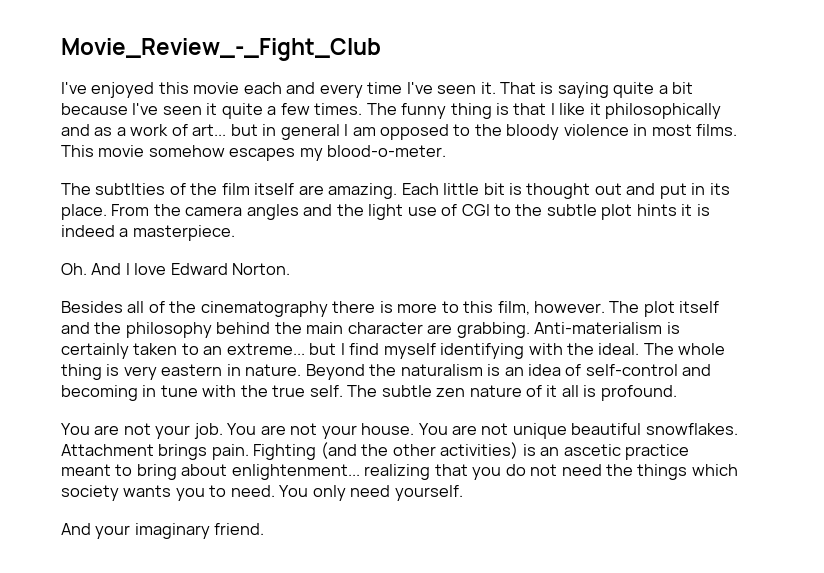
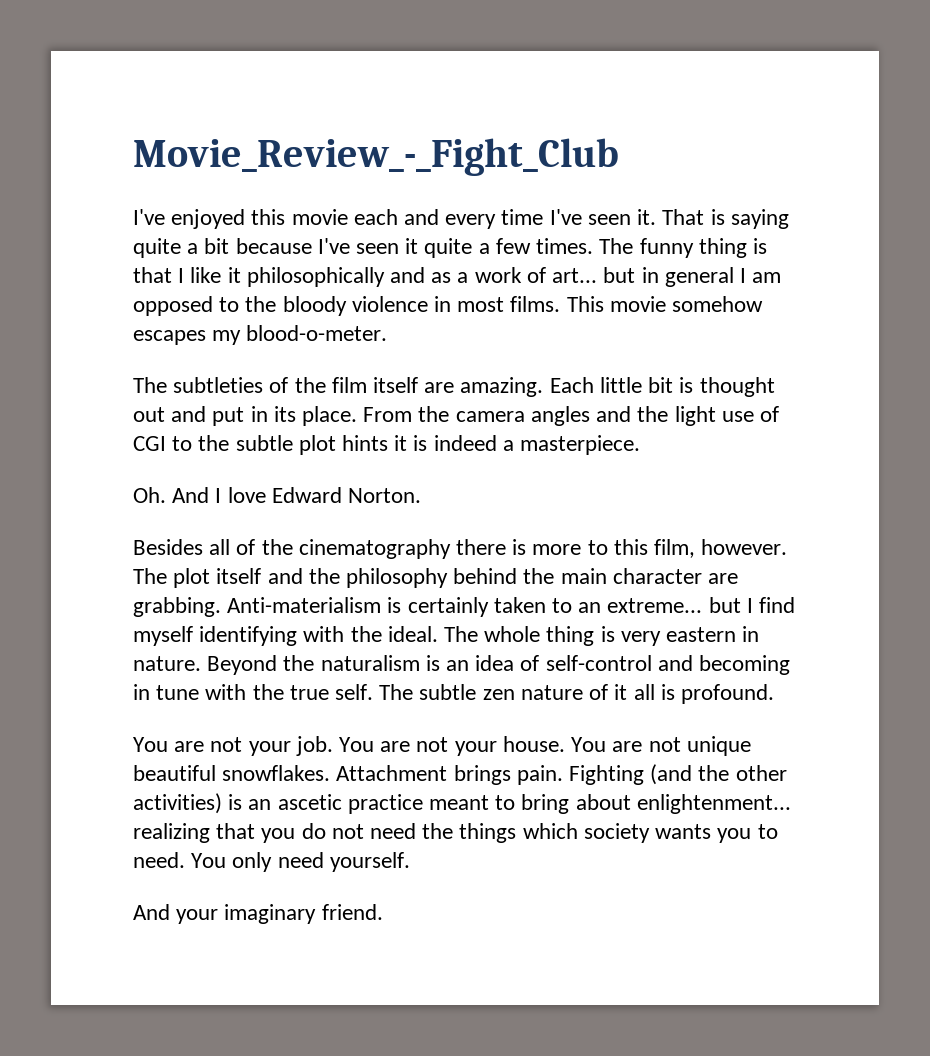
- The subtlties of the film itself are amazing.
+ The subtleties of the film itself are amazing.

